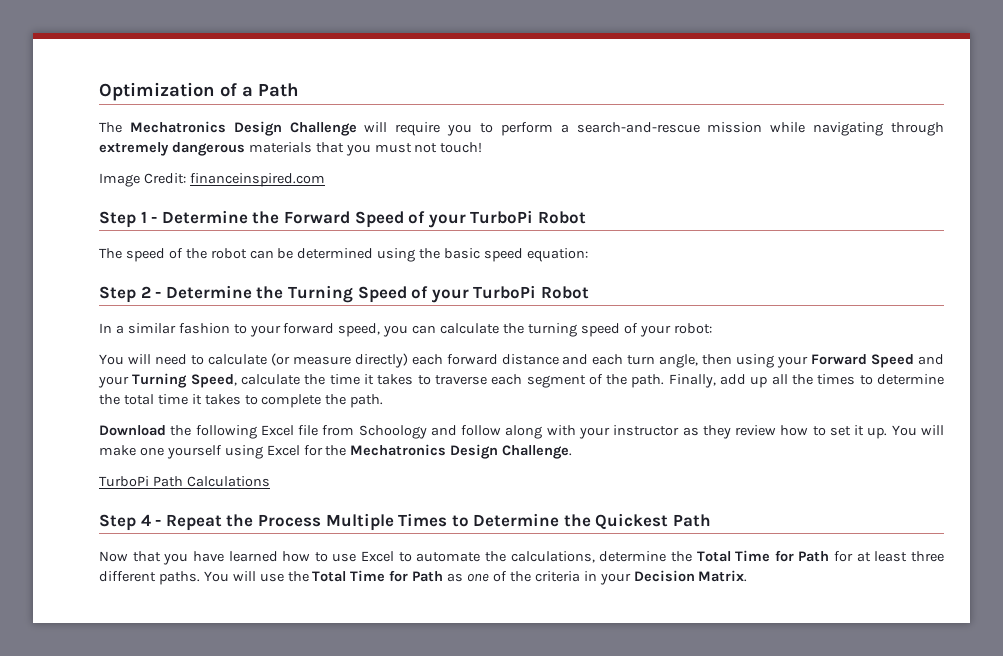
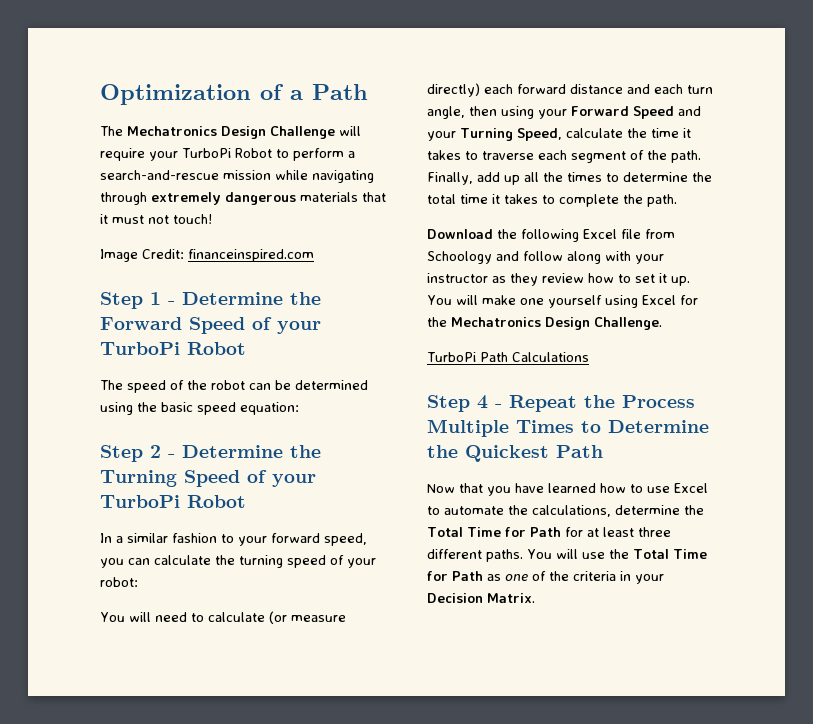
- The Mechatronics Design Challenge will require you to perform a search-and-rescue mission while navigating through extremely dangerous materials that you must not touch!
+ The Mechatronics Design Challenge will require your TurboPi Robot to perform a search-and-rescue mission while navigating through extremely dangerous materials that it must not touch!

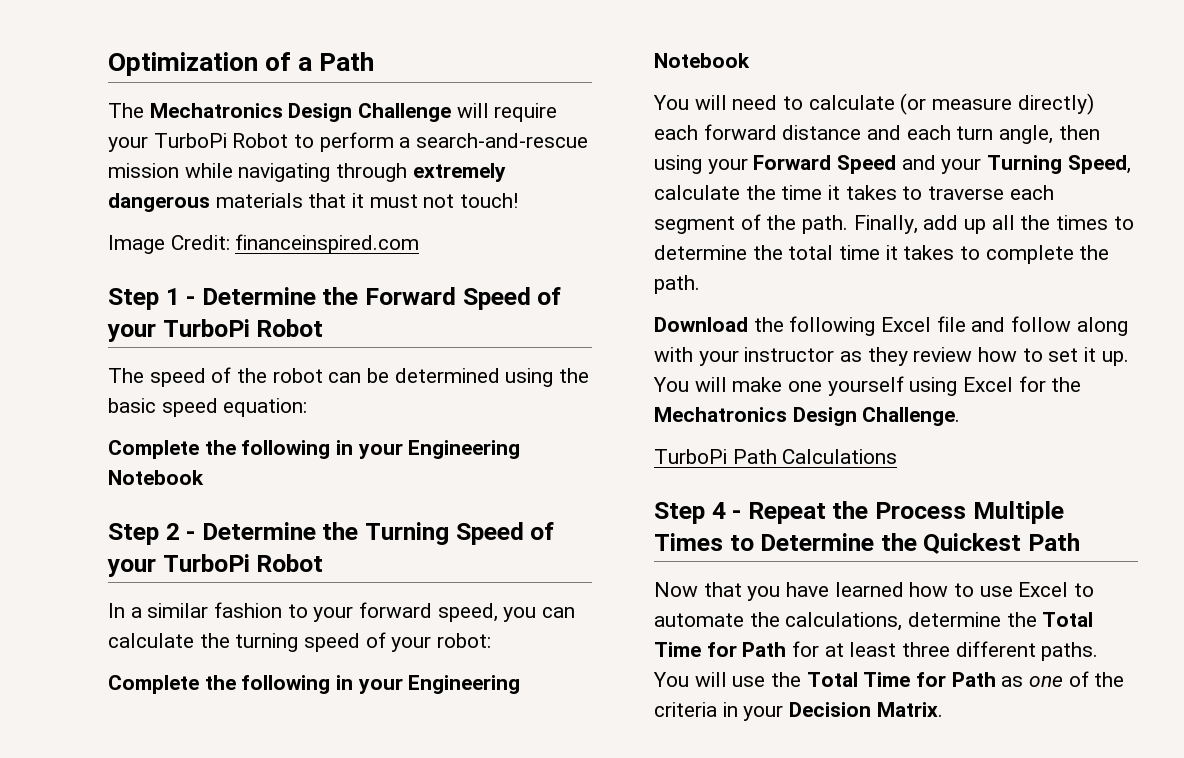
  The speed of the robot can be determined using the basic speed equation:
+ Complete the following in your Engineering Notebook
  In a similar fashion to your forward speed, you can calculate the turning speed of your robot:
+ Complete the following in your Engineering Notebook
- Download the following Excel file from Schoology and follow along with your instructor as they review how to set it up.
+ Download the following Excel file and follow along with your instructor as they review how to set it up.

